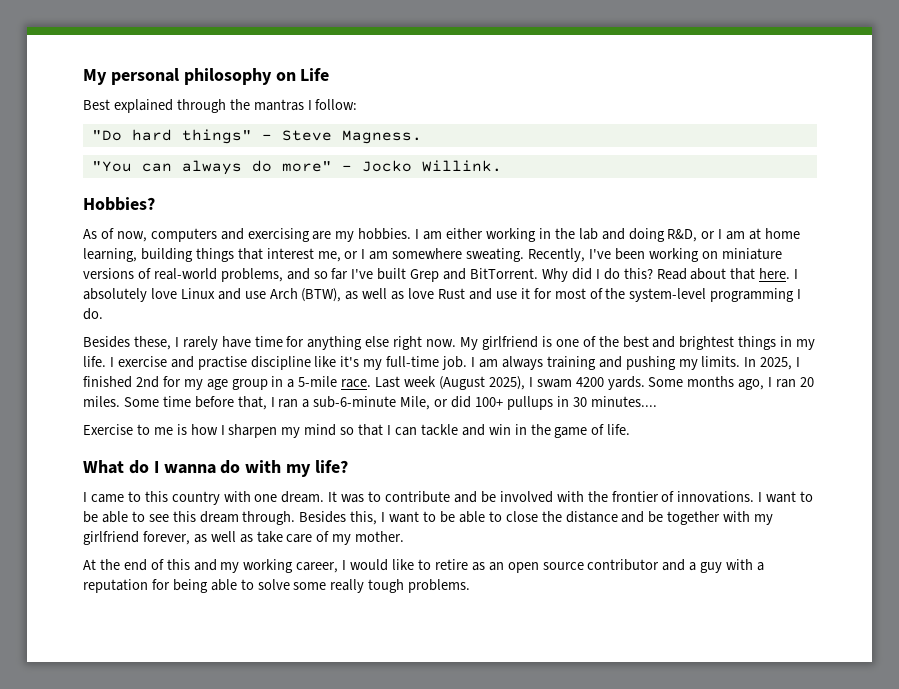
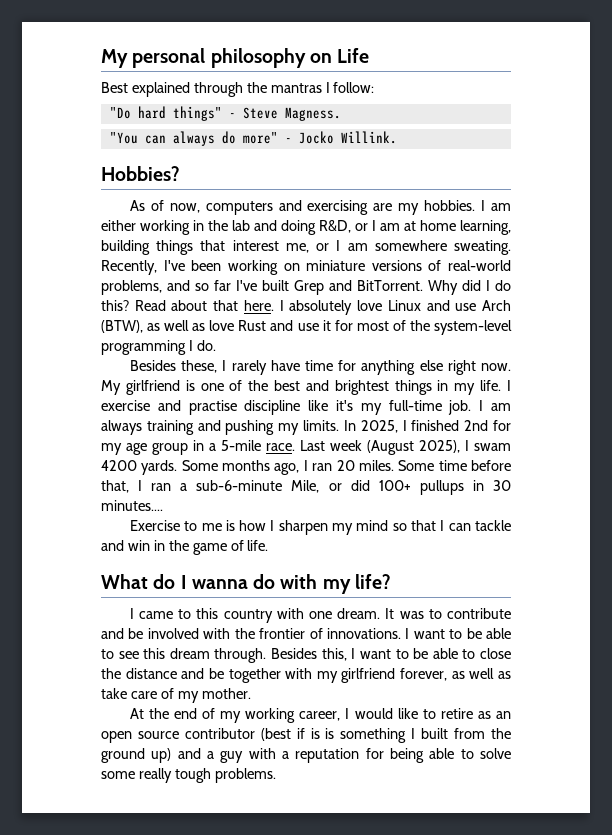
- At the end of this and my working career, I would like to retire as an open source contributor and a guy with a reputation for being able to solve some really tough problems.
+ At the end of my working career, I would like to retire as an open source contributor (best if is is something I built from the ground up) and a guy with a reputation for being able to solve some really tough problems.

